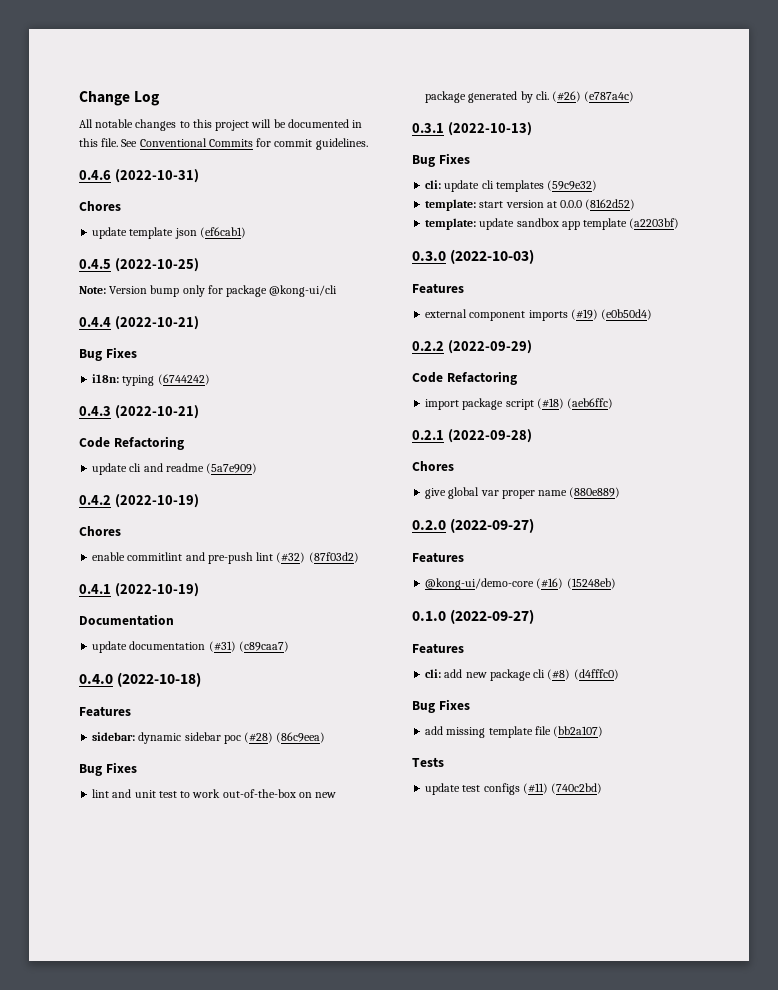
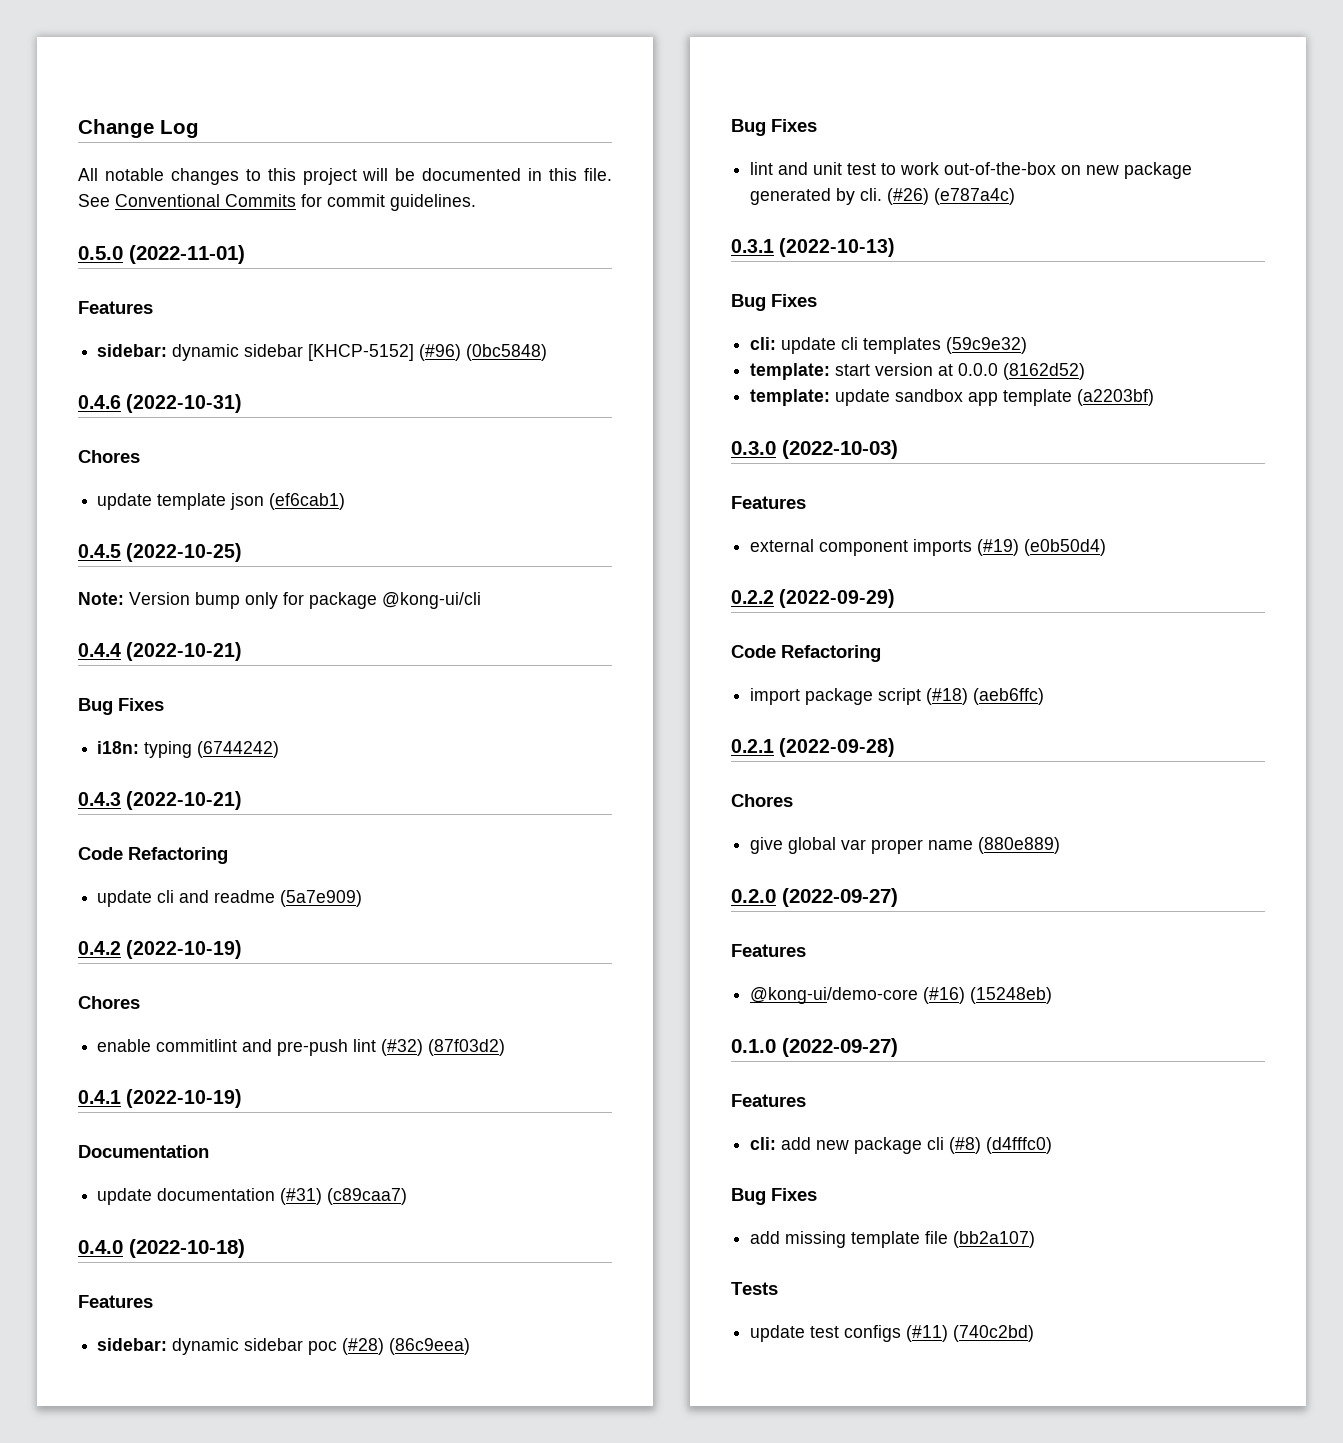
+ 0.5.0 (2022-11-01)
+ Features
+ sidebar: dynamic sidebar [KHCP-5152] (#96) (0bc5848)

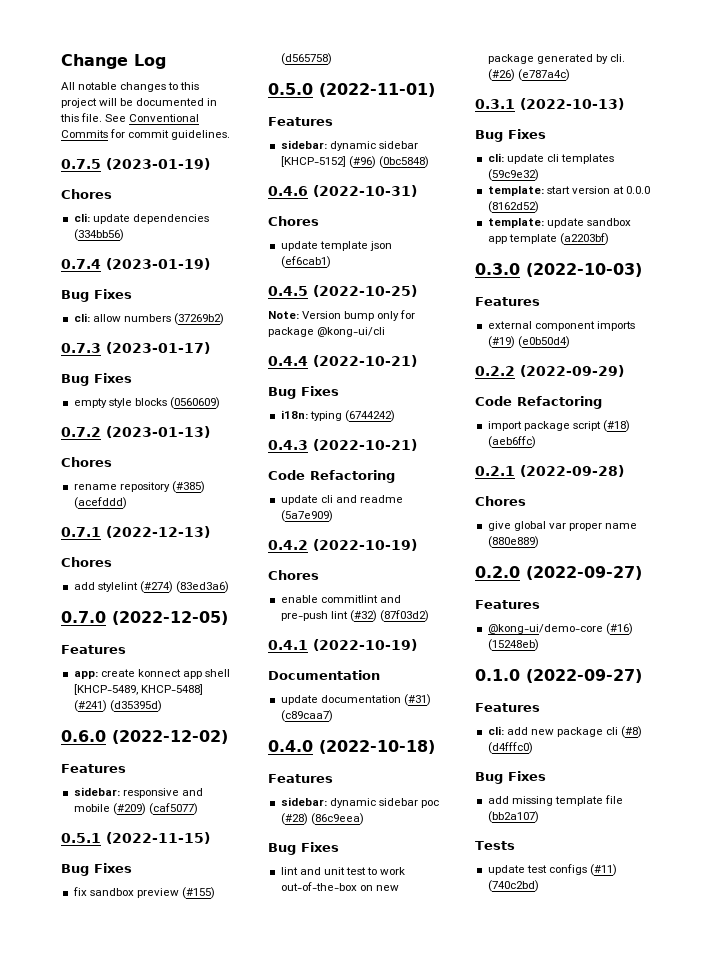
+ 0.7.5 (2023-01-19)
+ Chores
+ cli: update dependencies (334bb56)
+ 0.7.4 (2023-01-19)
+ Bug Fixes
+ cli: allow numbers (37269b2)
+ 0.7.3 (2023-01-17)
+ Bug Fixes
+ empty style blocks (0560609)
+ 0.7.2 (2023-01-13)
+ Chores
+ rename repository (#385) (acefddd)
+ 0.7.1 (2022-12-13)
+ Chores
+ add stylelint (#274) (83ed3a6)
+ 0.7.0 (2022-12-05)
+ Features
+ app: create konnect app shell [KHCP-5489, KHCP-5488] (#241) (d35395d)
+ 0.6.0 (2022-12-02)
+ Features
+ sidebar: responsive and mobile (#209) (caf5077)
+ 0.5.1 (2022-11-15)
+ Bug Fixes
+ fix sandbox preview (#155) (d565758)

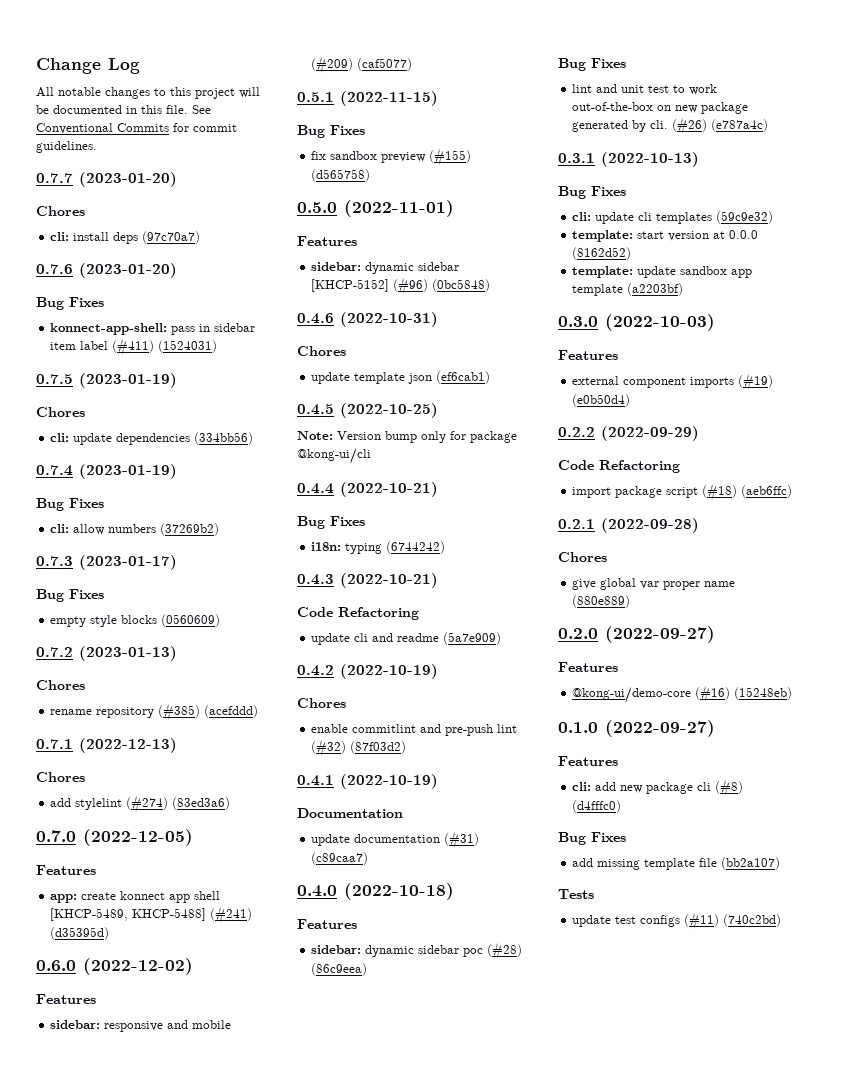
+ 0.7.7 (2023-01-20)
+ Chores
+ cli: install deps (97c70a7)
+ 0.7.6 (2023-01-20)
+ Bug Fixes
+ konnect-app-shell: pass in sidebar item label (#411) (1524031)

